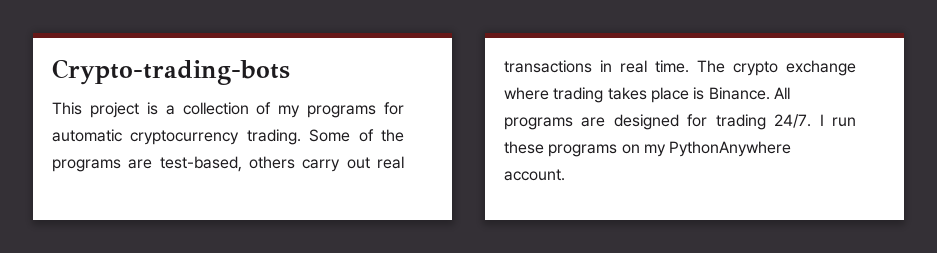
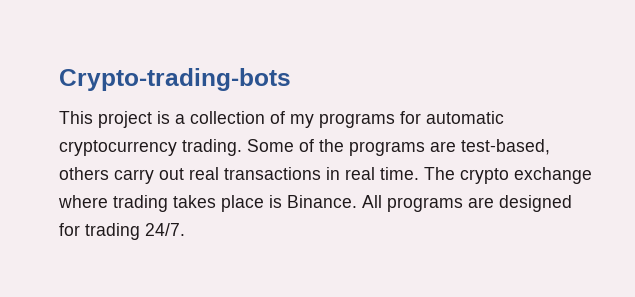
- I run these programs on my PythonAnywhere account.

